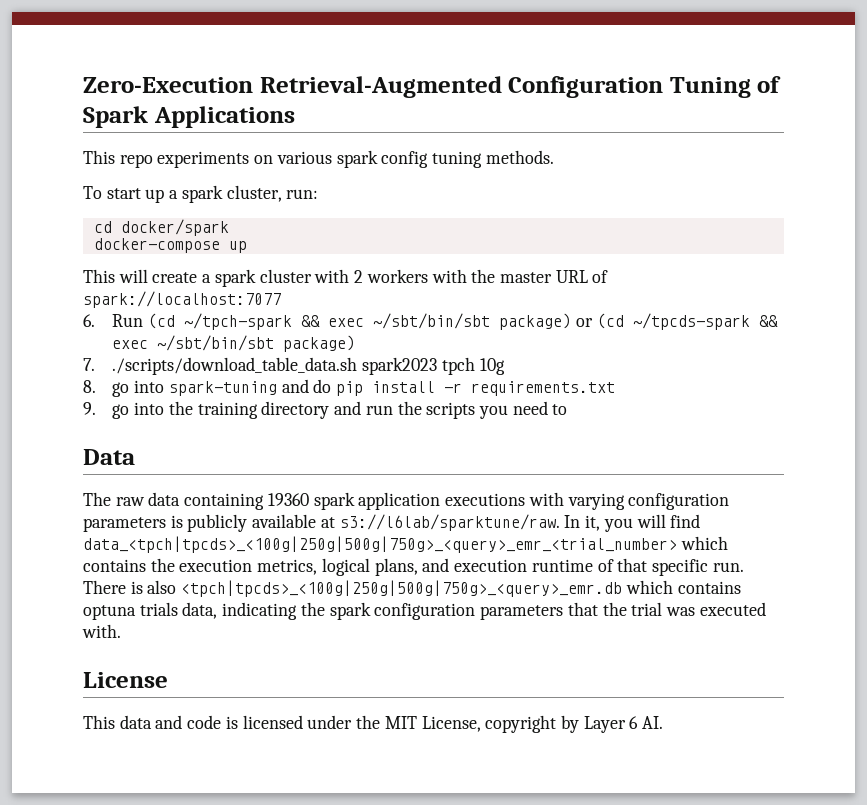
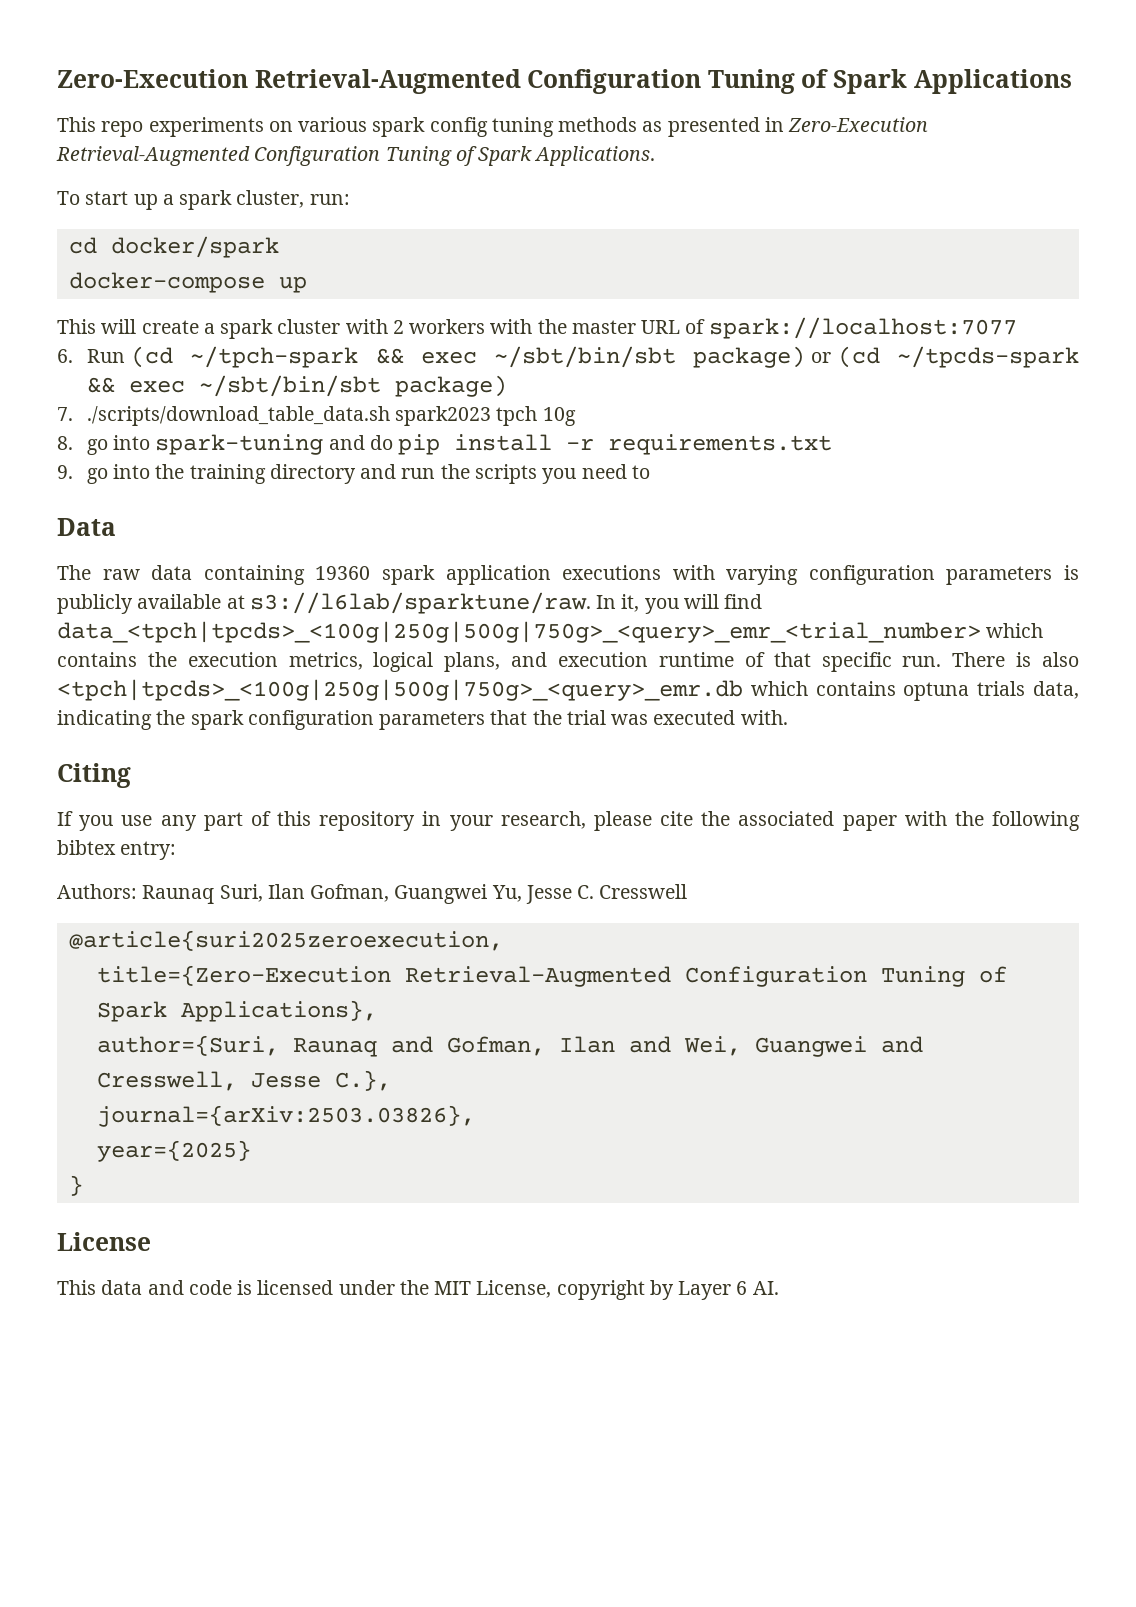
- This repo experiments on various spark config tuning methods.
+ This repo experiments on various spark config tuning methods as presented in Zero-Execution Retrieval-Augmented Configuration Tuning of Spark Applications.
+ Citing
+ If you use any part of this repository in your research, please cite the associated paper with the following bibtex entry:
+ Authors: Raunaq Suri, Ilan Gofman, Guangwei Yu, Jesse C. Cresswell
+ @article{suri2025zeroexecution,
+ title={Zero-Execution Retrieval-Augmented Configuration Tuning of Spark Applications},
+ author={Suri, Raunaq and Gofman, Ilan and Wei, Guangwei and Cresswell, Jesse C.},
+ journal={arXiv:2503.03826},
+ year={2025}
+ }

